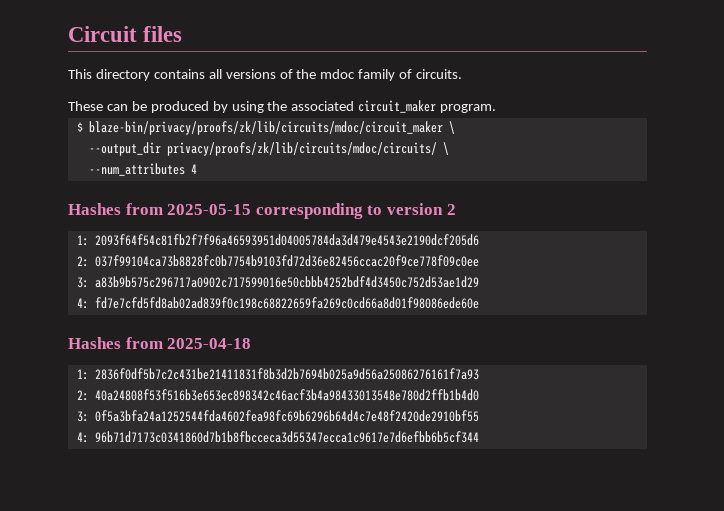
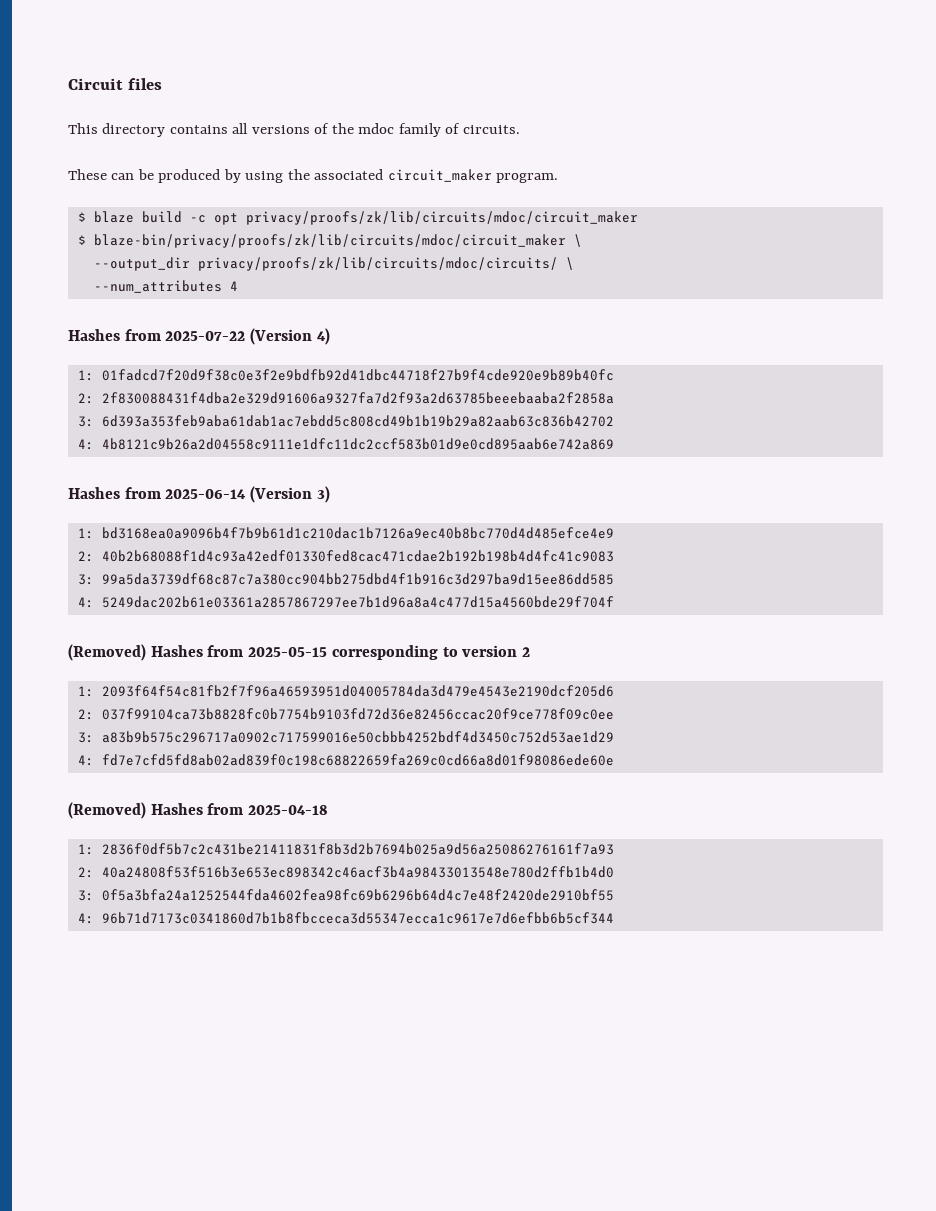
+ $ blaze build -c opt privacy/proofs/zk/lib/circuits/mdoc/circuit_maker
- Hashes from 2025-05-15 corresponding to version 2
+ Hashes from 2025-07-22 (Version 4)
+ 1: 01fadcd7f20d9f38c0e3f2e9bdfb92d41dbc44718f27b9f4cde920e9b89b40fc
+ 2: 2f830088431f4dba2e329d91606a9327fa7d2f93a2d63785beeebaaba2f2858a
+ 3: 6d393a353feb9aba61dab1ac7ebdd5c808cd49b1b19b29a82aab63c836b42702
+ 4: 4b8121c9b26a2d04558c9111e1dfc11dc2ccf583b01d9e0cd895aab6e742a869
+ Hashes from 2025-06-14 (Version 3)
+ 1: bd3168ea0a9096b4f7b9b61d1c210dac1b7126a9ec40b8bc770d4d485efce4e9
+ 2: 40b2b68088f1d4c93a42edf01330fed8cac471cdae2b192b198b4d4fc41c9083
+ 3: 99a5da3739df68c87c7a380cc904bb275dbd4f1b916c3d297ba9d15ee86dd585
+ 4: 5249dac202b61e03361a2857867297ee7b1d96a8a4c477d15a4560bde29f704f
+ (Removed) Hashes from 2025-05-15 corresponding to version 2
- Hashes from 2025-04-18
+ (Removed) Hashes from 2025-04-18

